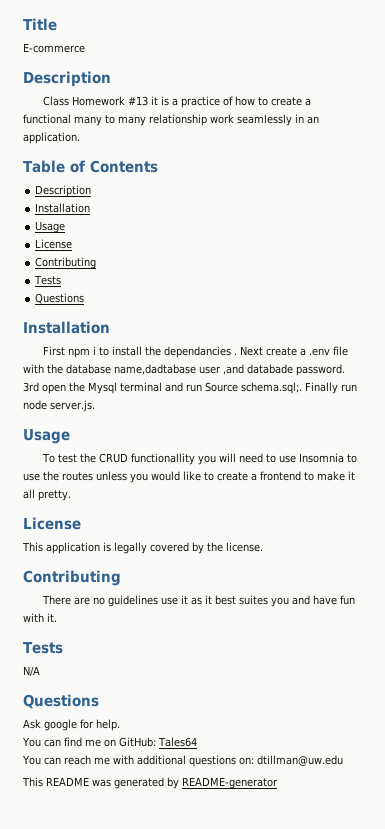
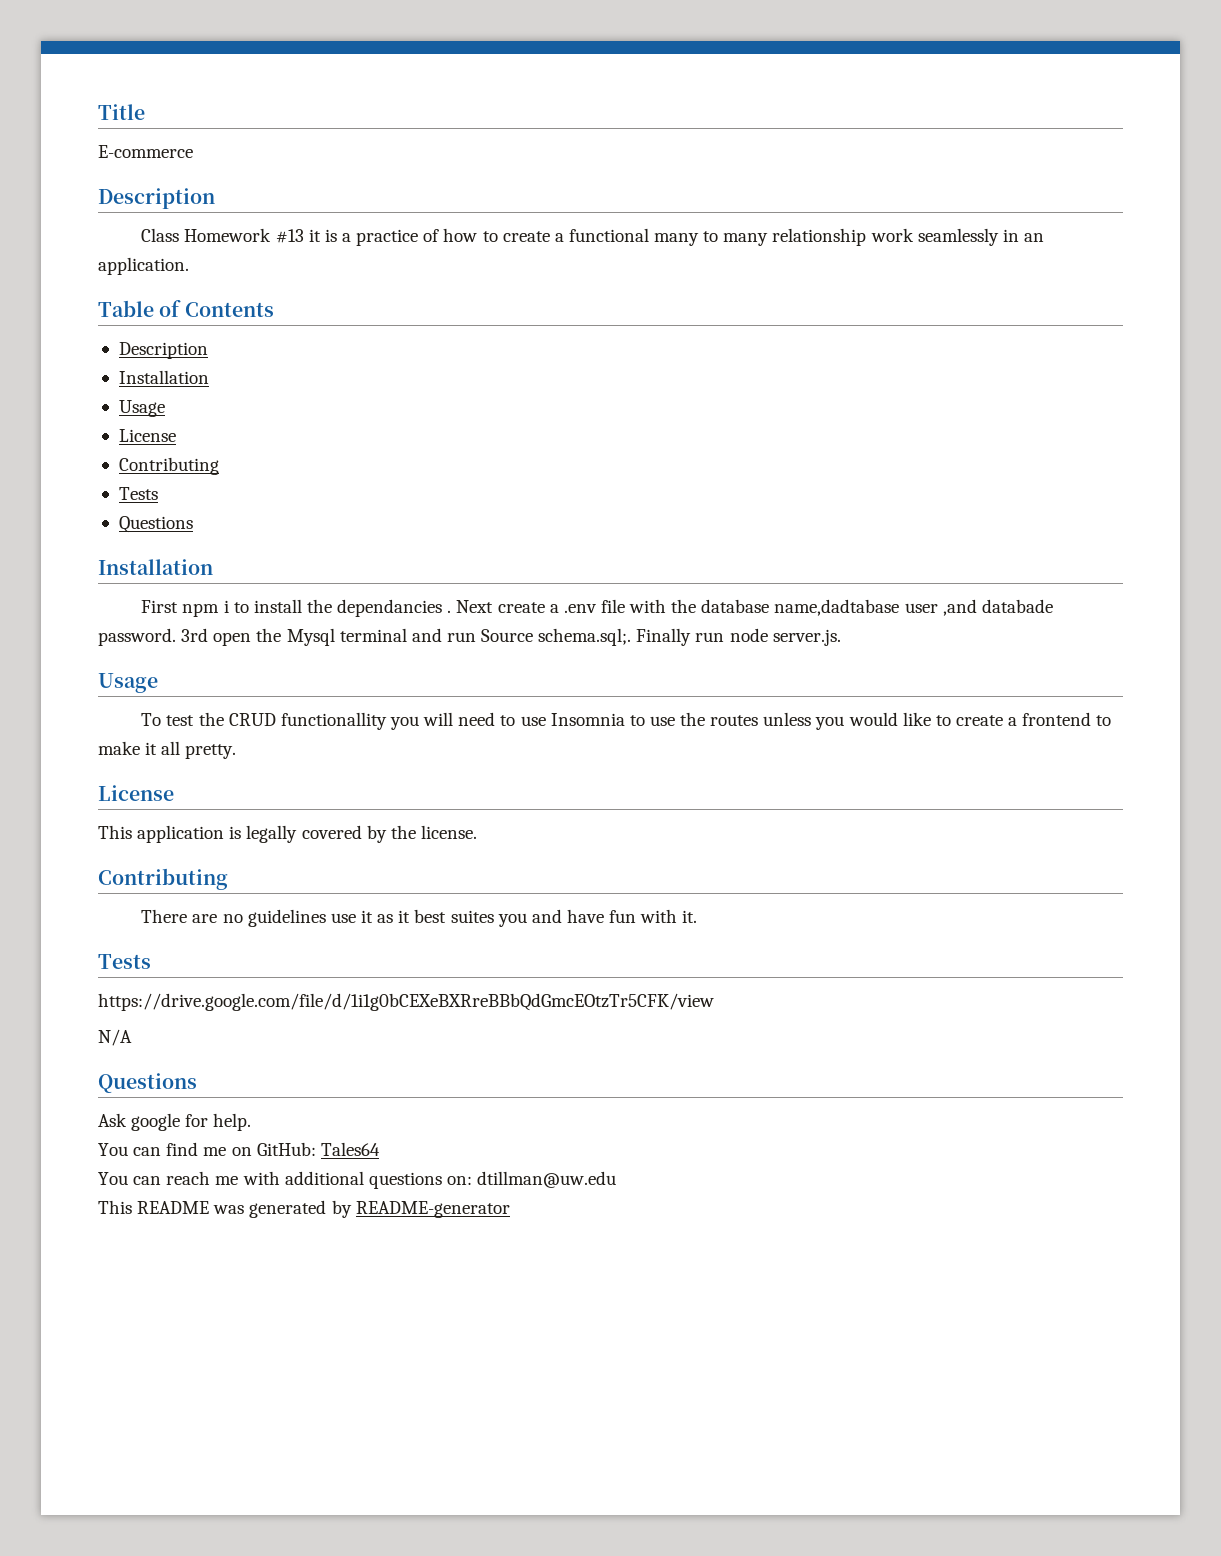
+ https://drive.google.com/file/d/1i1g0bCEXeBXRreBBbQdGmcEOtzTr5CFK/view

